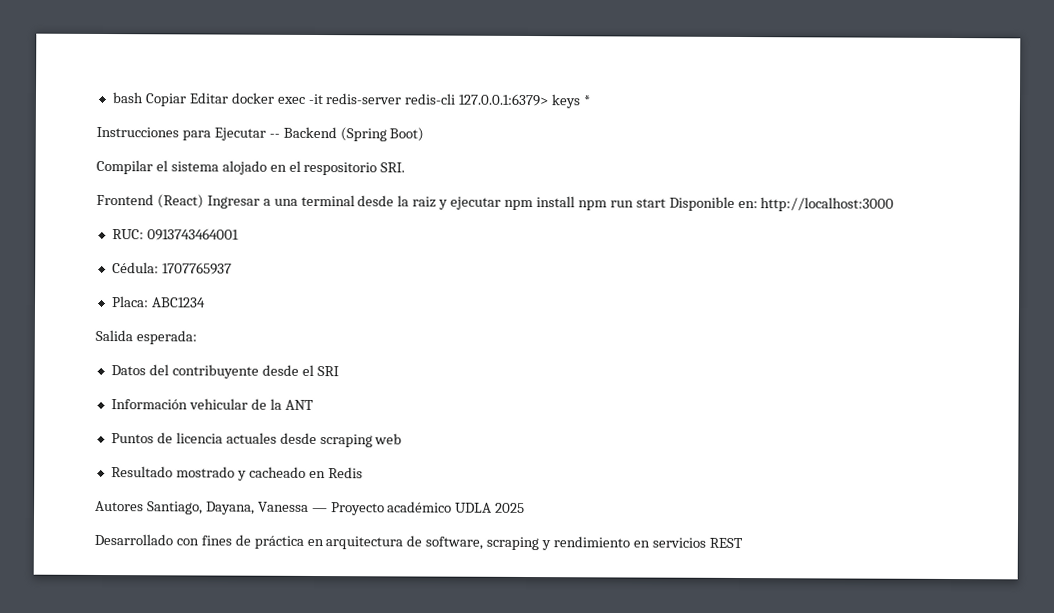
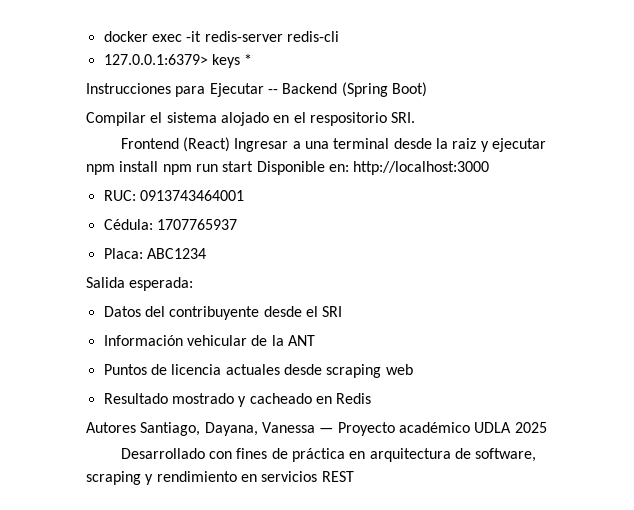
- bash Copiar Editar docker exec -it redis-server redis-cli 127.0.0.1:6379> keys *
+ docker exec -it redis-server redis-cli
+ 127.0.0.1:6379> keys *

